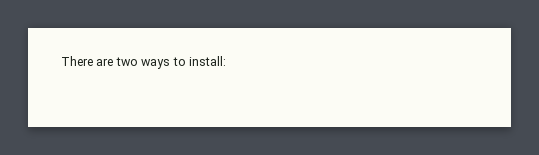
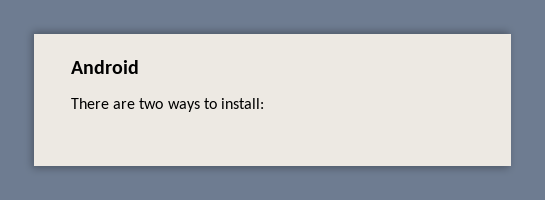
+ Android

